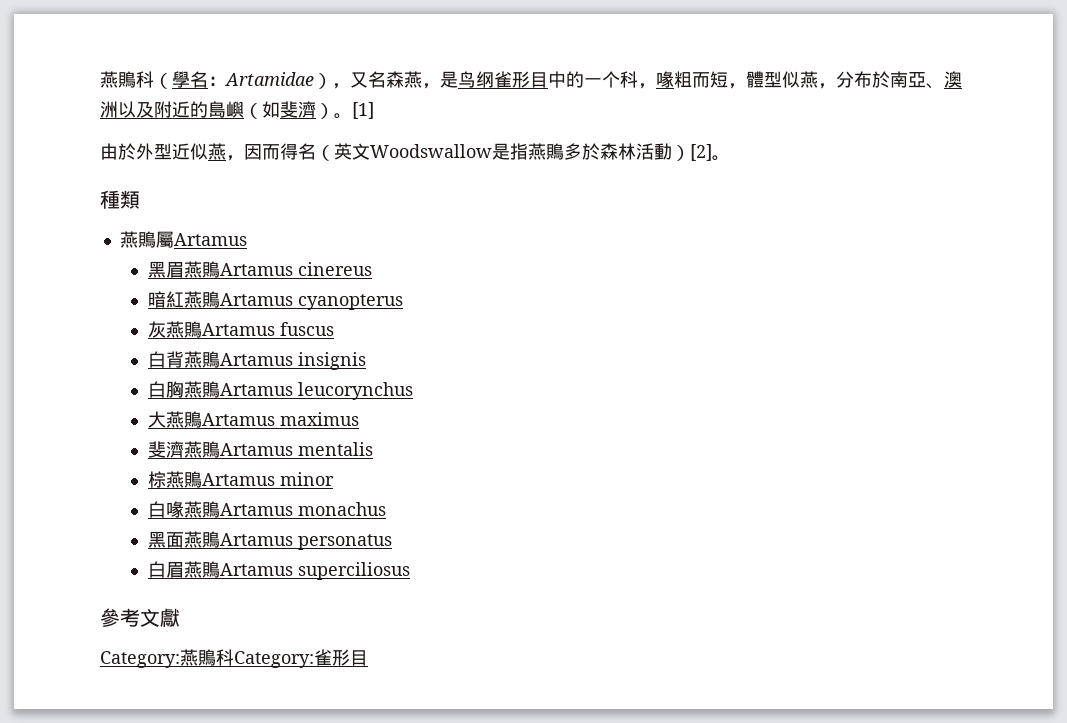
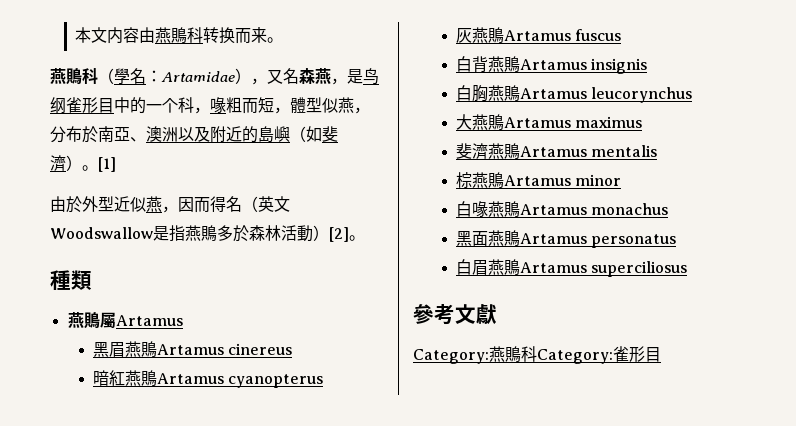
+ 本文内容由燕鵙科转换而来。

